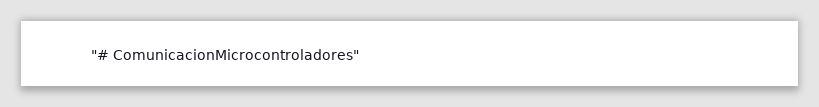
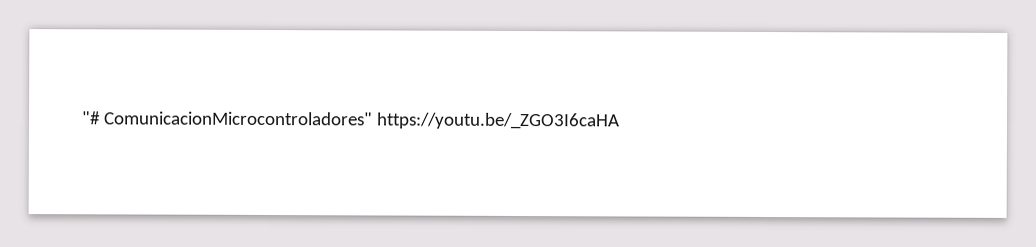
- "# ComunicacionMicrocontroladores"
+ "# ComunicacionMicrocontroladores" https://youtu.be/_ZGO3I6caHA

